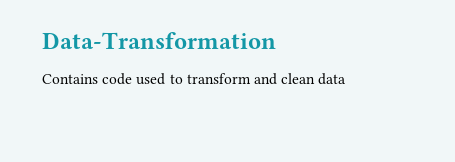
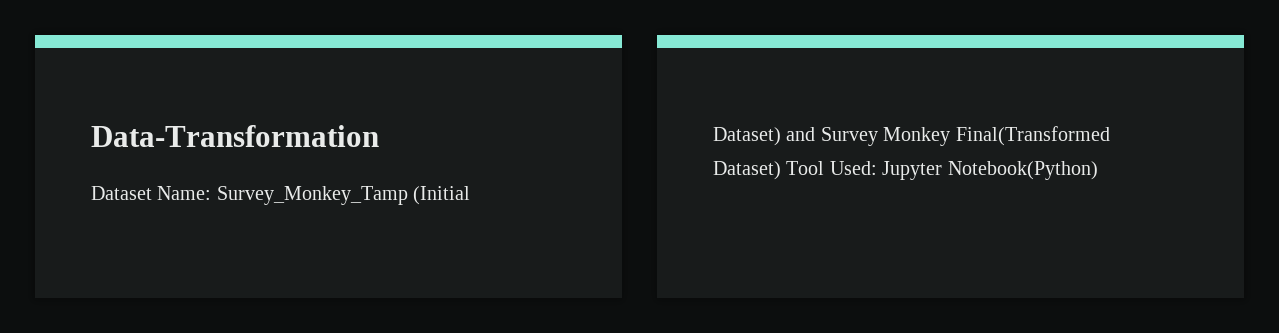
- Contains code used to transform and clean data
+ Dataset Name: Survey_Monkey_Tamp (Initial Dataset) and Survey Monkey Final(Transformed Dataset) Tool Used: Jupyter Notebook(Python)

